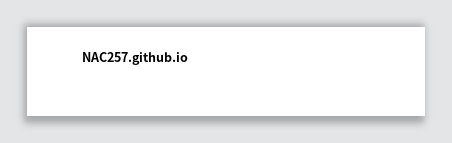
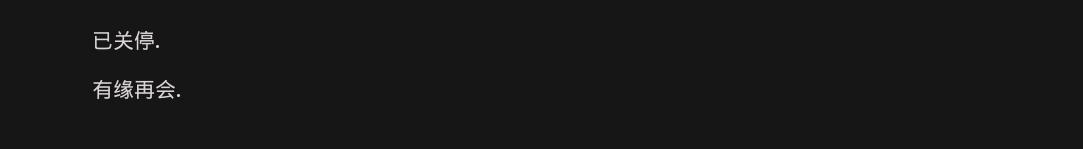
- NAC257.github.io
+ 已关停.
+ 有缘再会.

